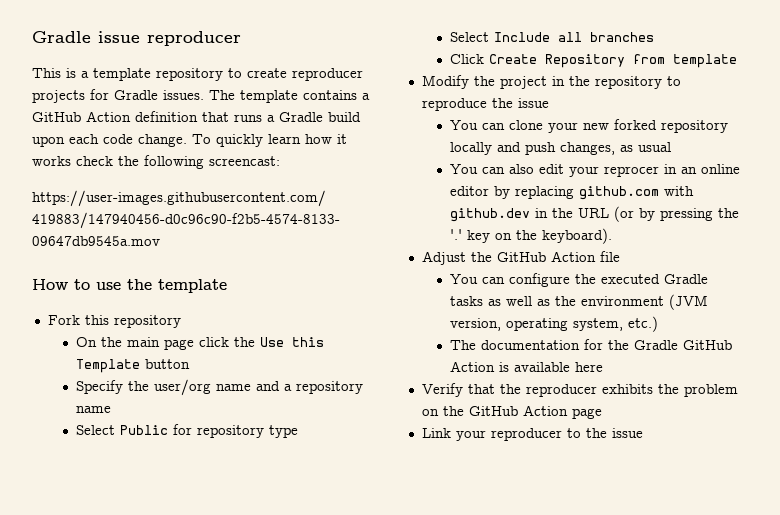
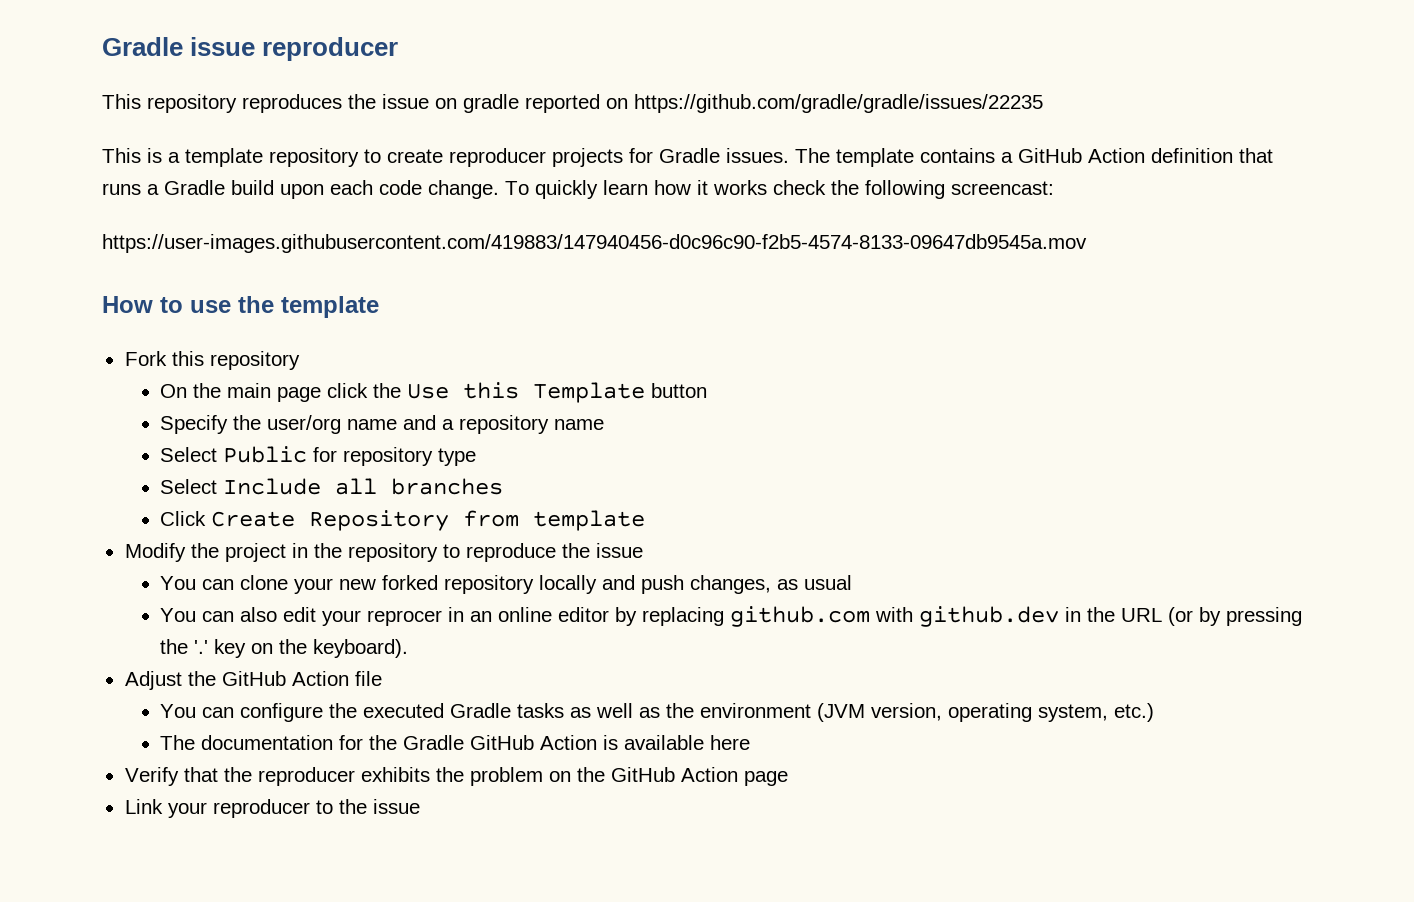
+ This repository reproduces the issue on gradle reported on https://github.com/gradle/gradle/issues/22235

